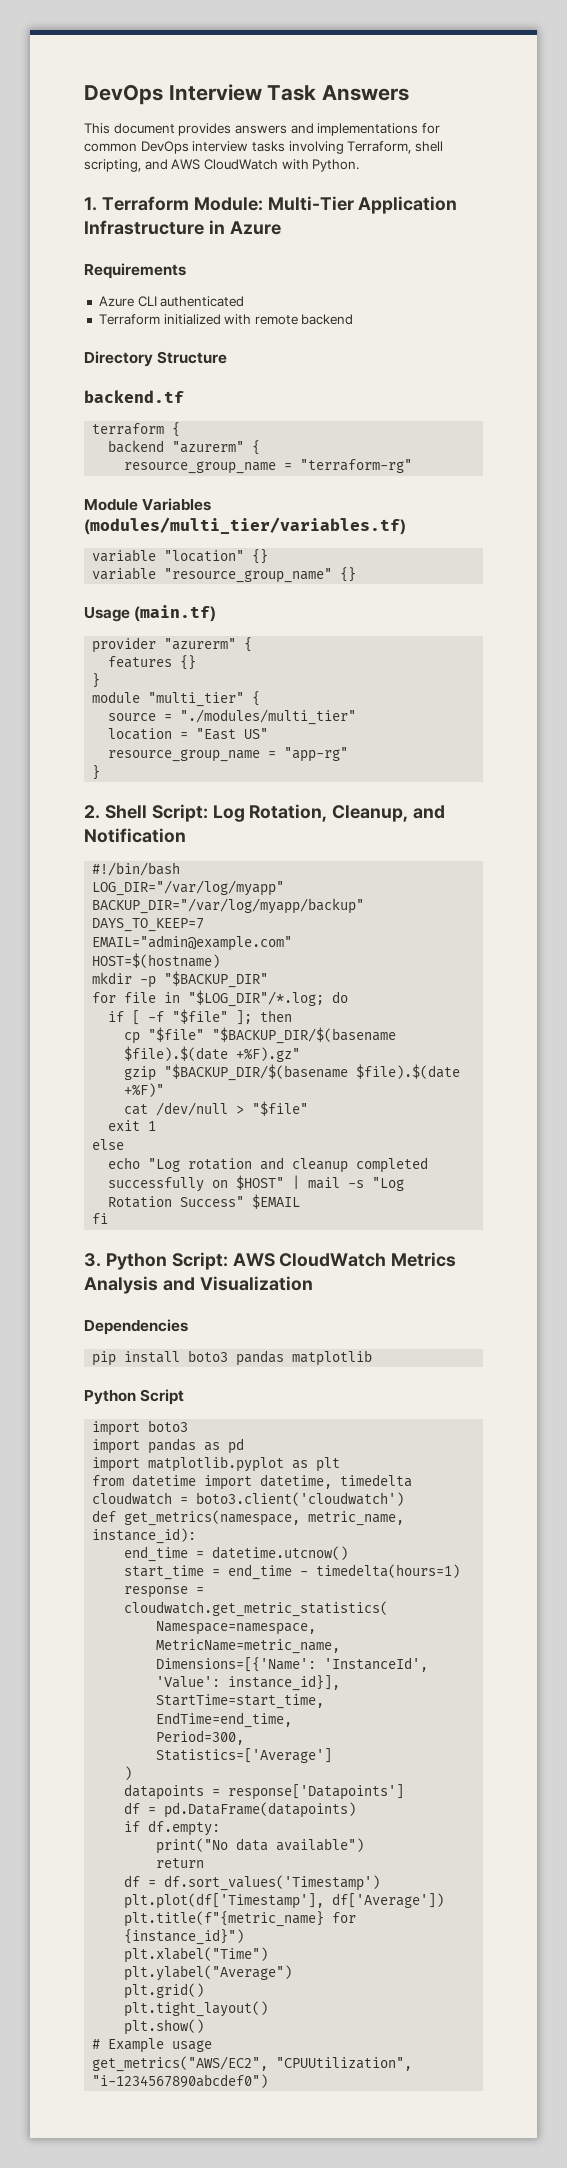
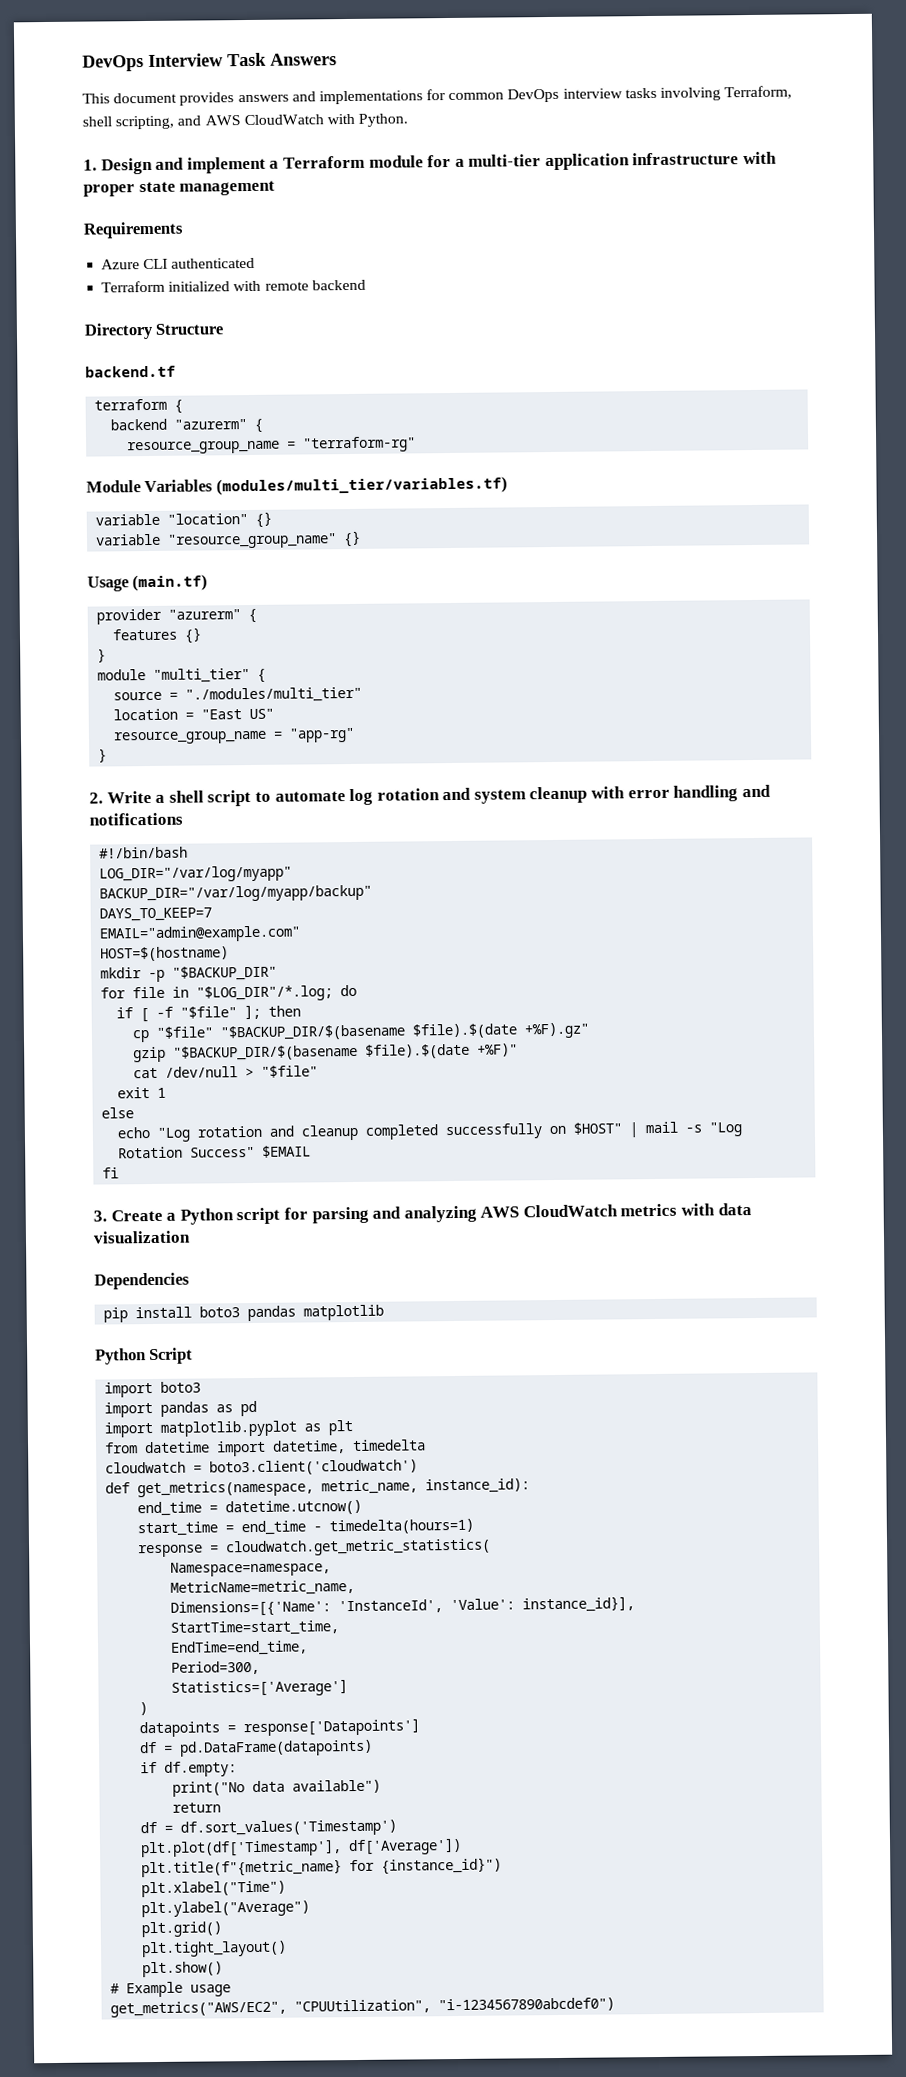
- 1. Terraform Module: Multi-Tier Application Infrastructure in Azure
+ 1. Design and implement a Terraform module for a multi-tier application infrastructure with proper state management
- 2. Shell Script: Log Rotation, Cleanup, and Notification
+ 2. Write a shell script to automate log rotation and system cleanup with error handling and notifications
- 3. Python Script: AWS CloudWatch Metrics Analysis and Visualization
+ 3. Create a Python script for parsing and analyzing AWS CloudWatch metrics with data visualization

